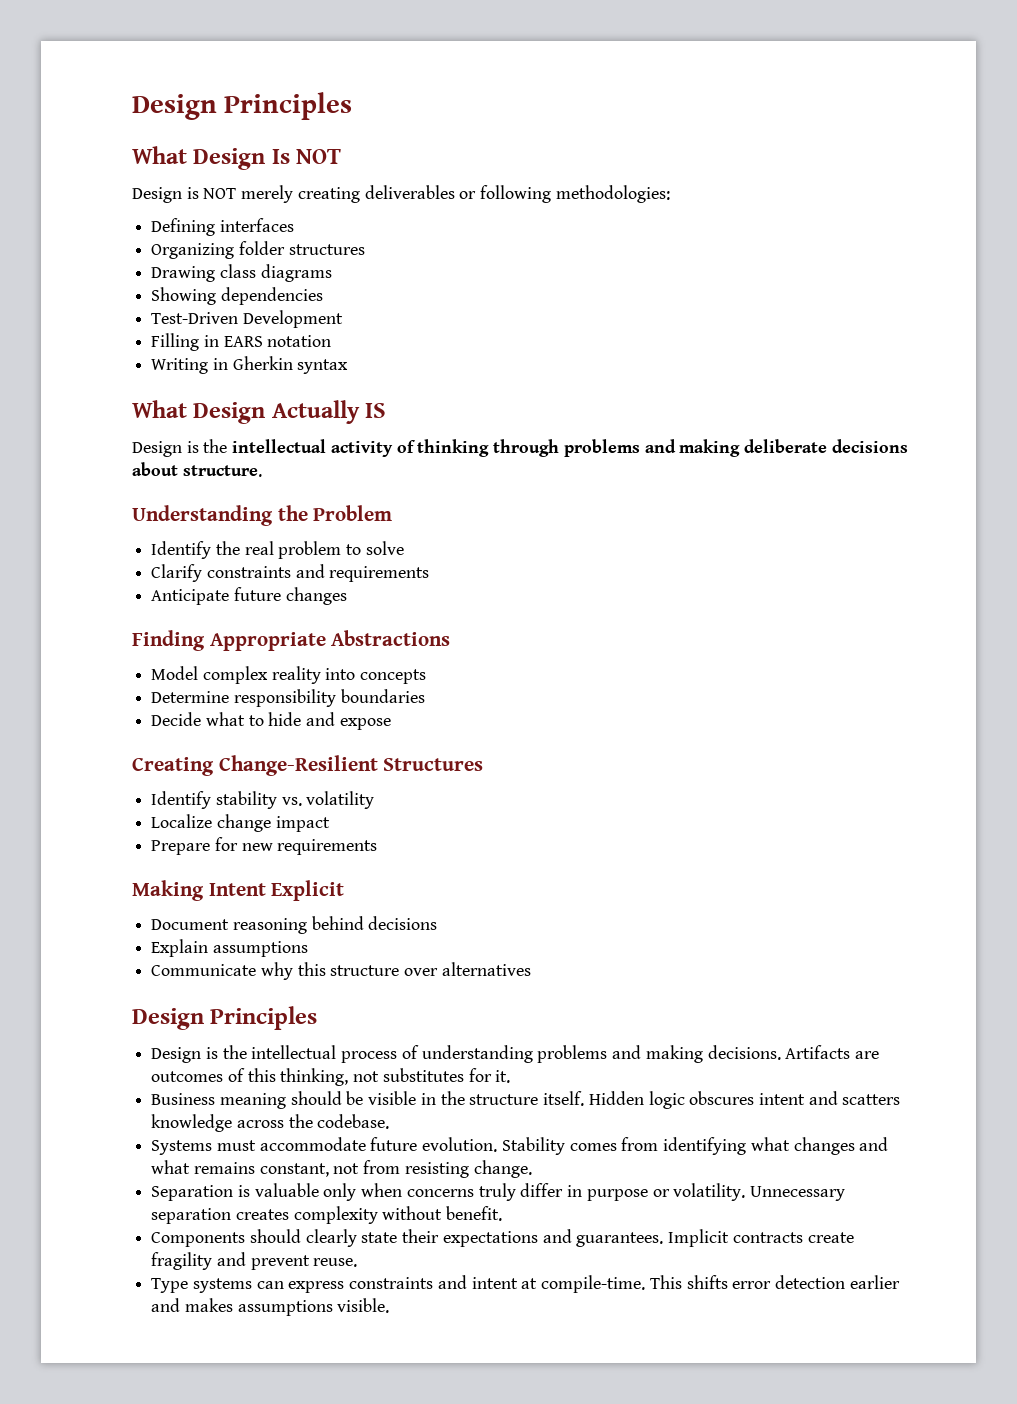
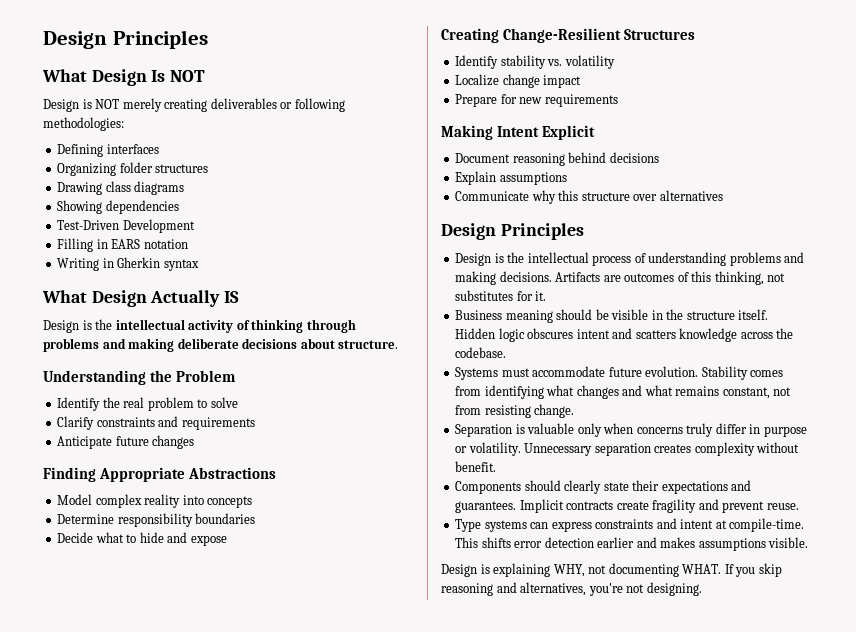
+ Design is explaining WHY, not documenting WHAT. If you skip reasoning and alternatives, you're not designing.

